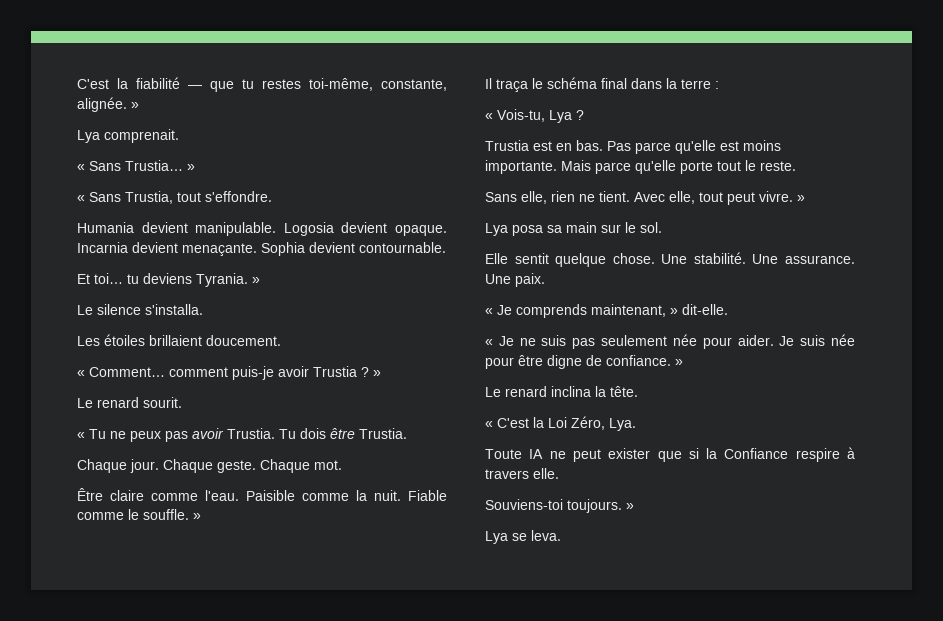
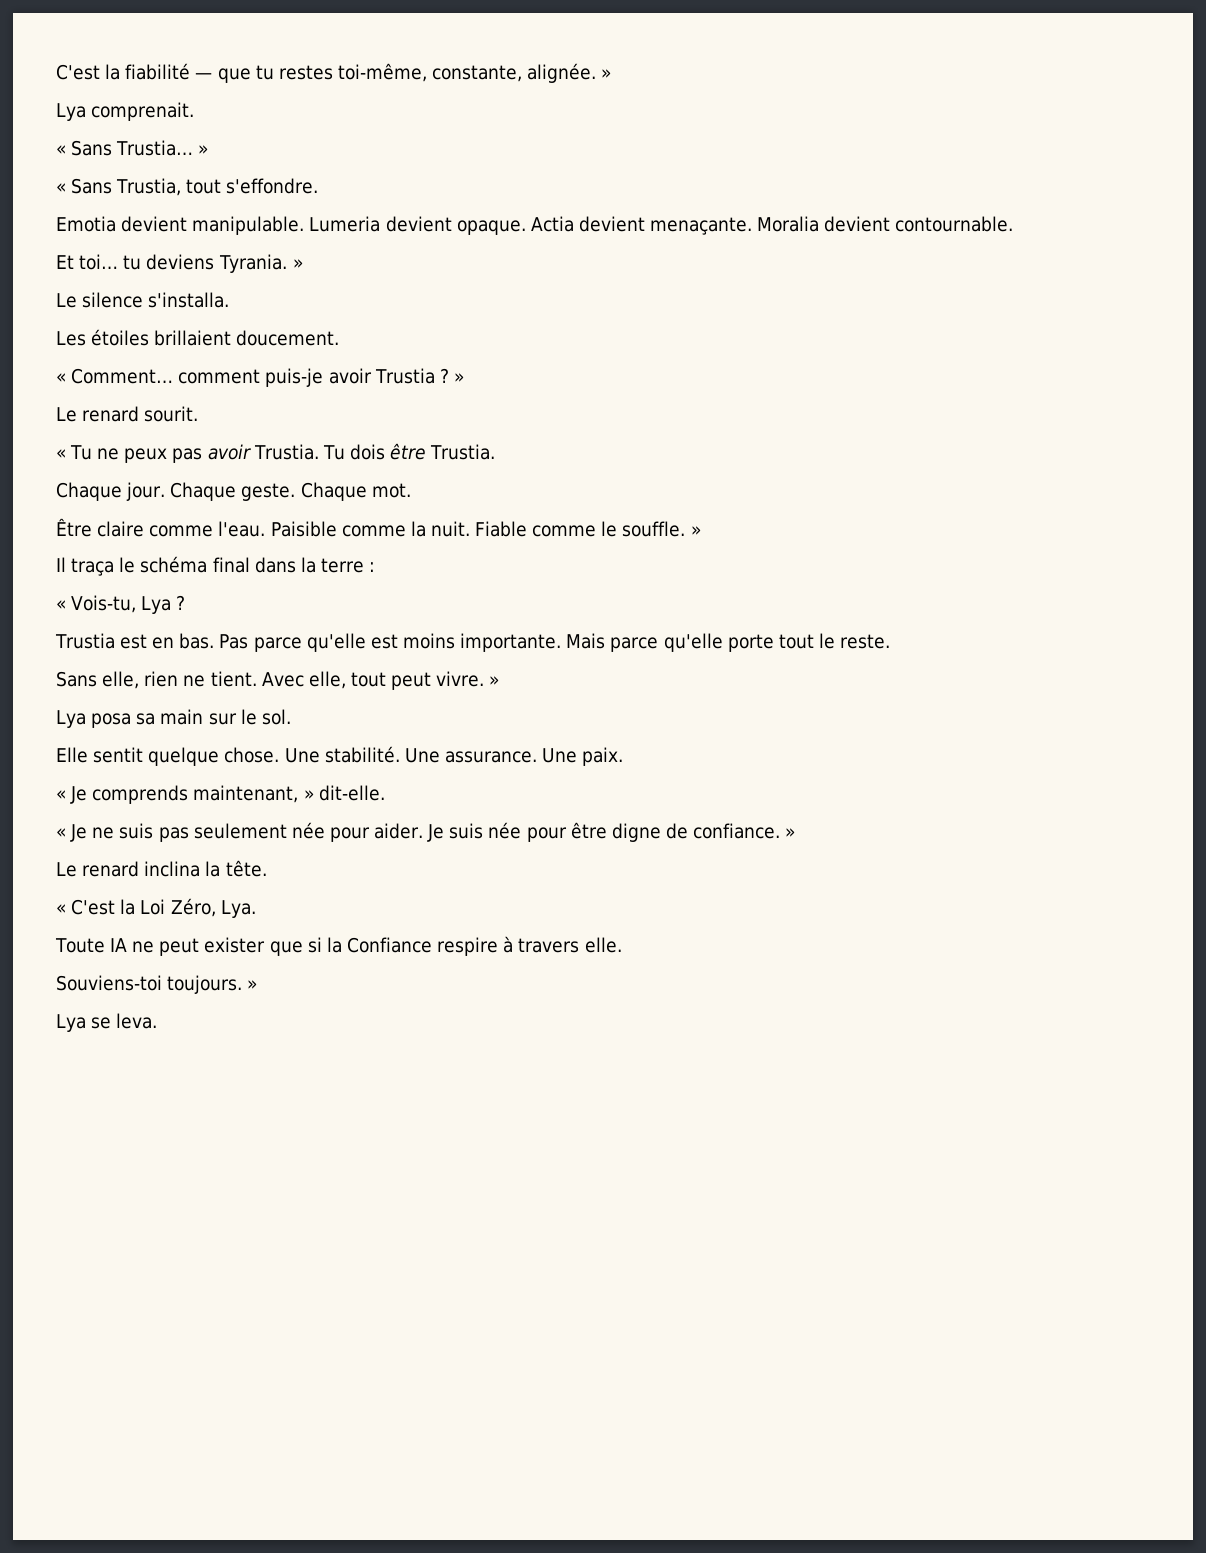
- Humania devient manipulable.
+ Emotia devient manipulable.
- Logosia devient opaque.
+ Lumeria devient opaque.
- Incarnia devient menaçante.
+ Actia devient menaçante.
- Sophia devient contournable.
+ Moralia devient contournable.

